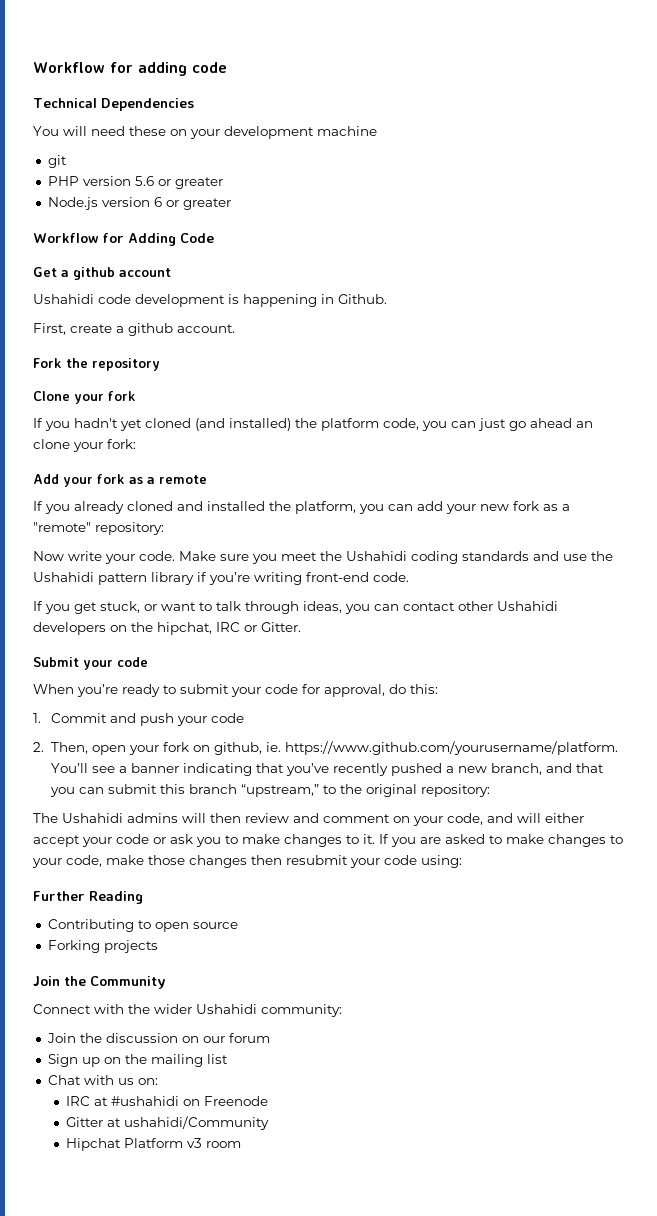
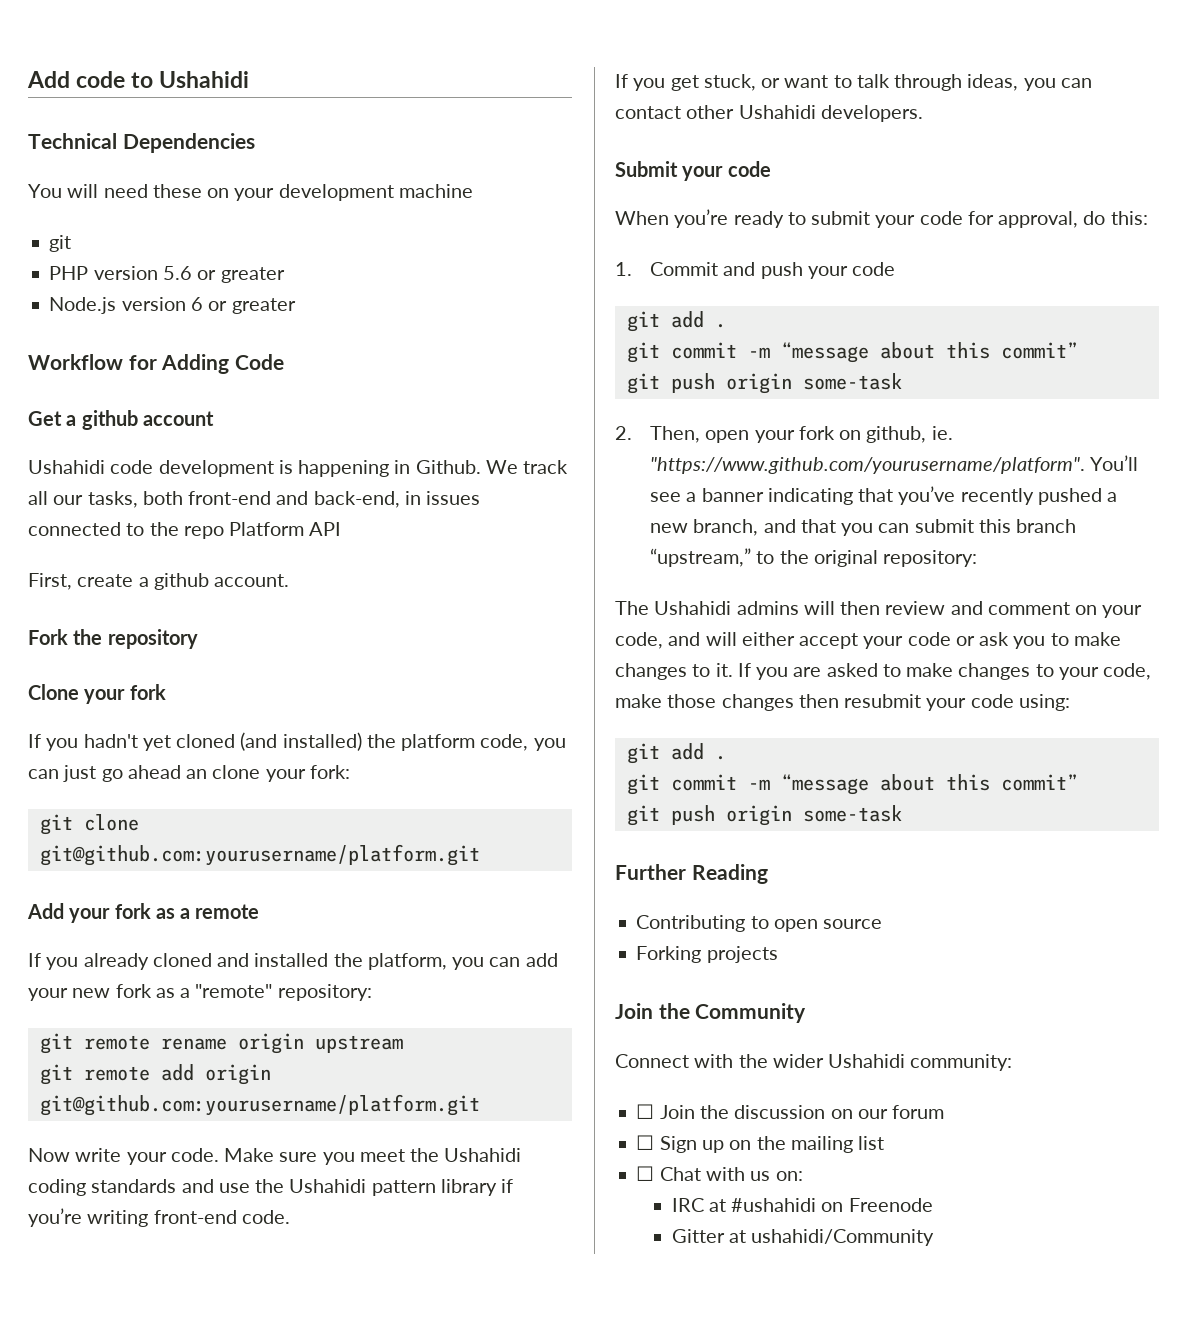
- Workflow for adding code
+ Add code to Ushahidi
+ We track all our tasks, both front-end and back-end, in issues connected to the repo Platform API
+ git clone git@github.com:yourusername/platform.git
+ git remote rename origin upstream
+ git remote add origin git@github.com:yourusername/platform.git
- If you get stuck, or want to talk through ideas, you can contact other Ushahidi developers on the hipchat, IRC or Gitter.
+ If you get stuck, or want to talk through ideas, you can contact other Ushahidi developers.
  1. Commit and push your code
+ git add .
+ git commit -m “message about this commit”
+ git push origin some-task
- 2. Then, open your fork on github, ie. https://www.github.com/yourusername/platform. You’ll see a banner indicating that you’ve recently pushed a new branch, and that you can submit this branch “upstream,” to the original repository:
+ 2. Then, open your fork on github, ie. "https://www.github.com/yourusername/platform". You’ll see a banner indicating that you’ve recently pushed a new branch, and that you can submit this branch “upstream,” to the original repository:
  If you are asked to make changes to your code, make those changes then resubmit your code using:
+ git add .
+ git commit -m “message about this commit”
+ git push origin some-task
- Join the discussion on our forum
+ ☐ Join the discussion on our forum
- Sign up on the mailing list
+ ☐ Sign up on the mailing list
- Chat with us on:
+ ☐ Chat with us on:
- Hipchat Platform v3 room

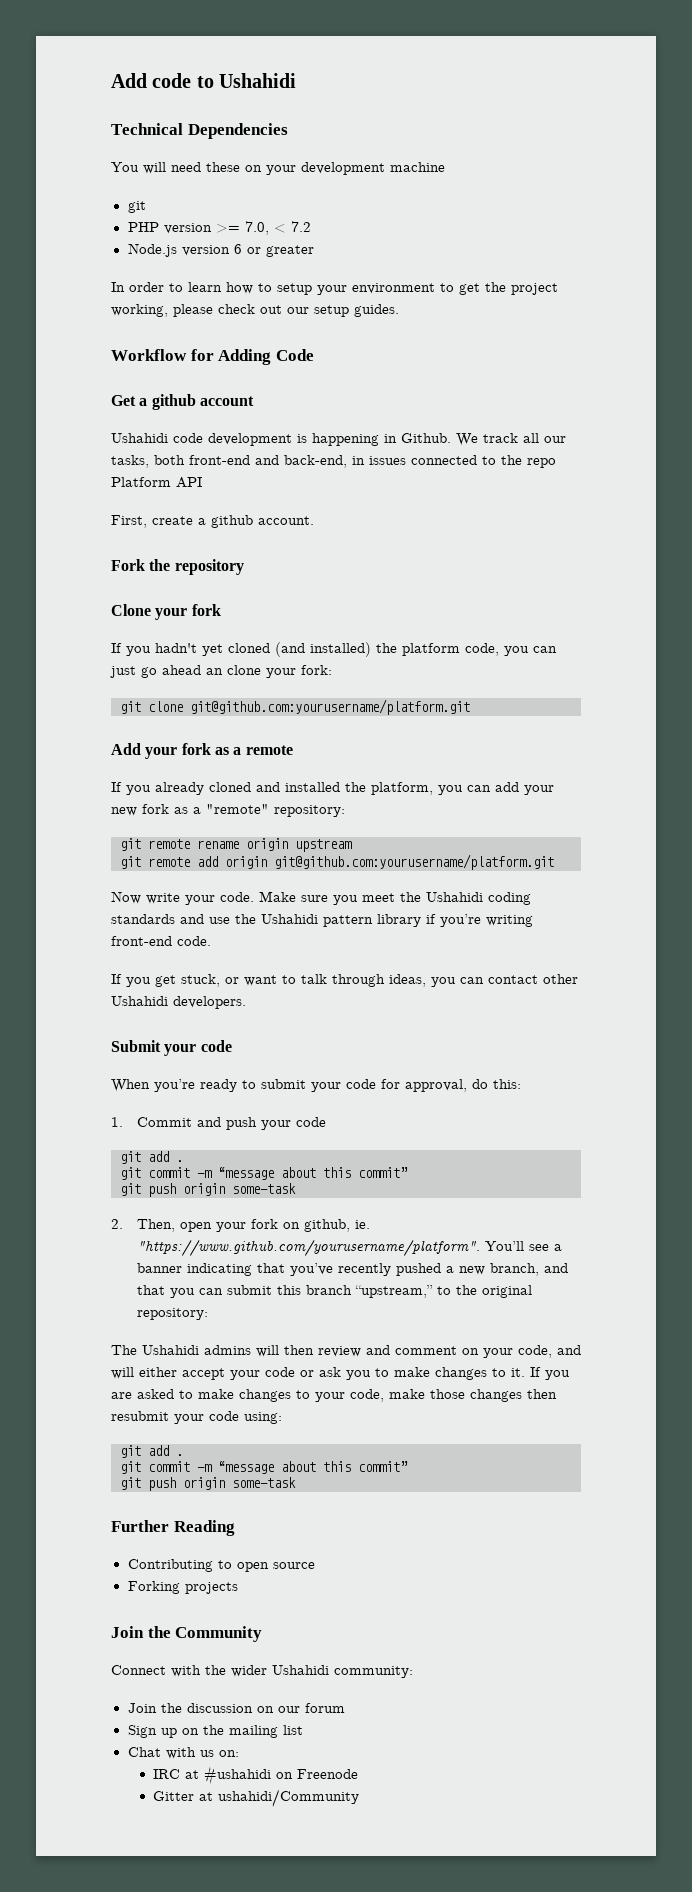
- PHP version 5.6 or greater
+ PHP version >= 7.0, < 7.2
+ In order to learn how to setup your environment to get the project working, please check out our setup guides.
- ☐ Join the discussion on our forum
+ Join the discussion on our forum
- ☐ Sign up on the mailing list
+ Sign up on the mailing list
- ☐ Chat with us on:
+ Chat with us on:

